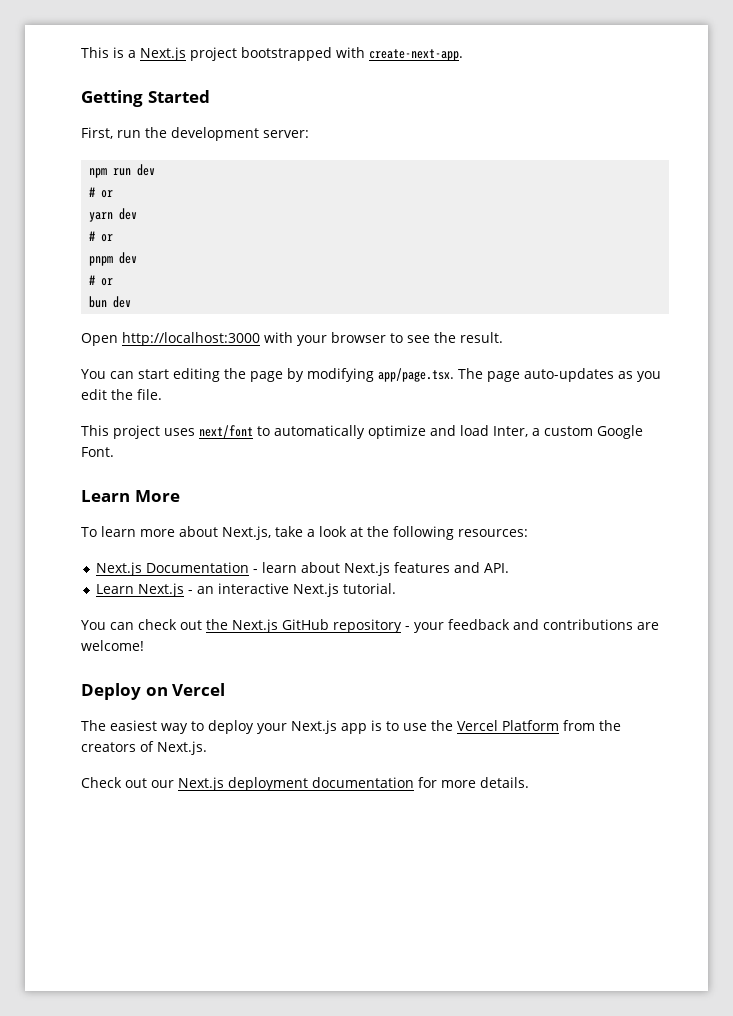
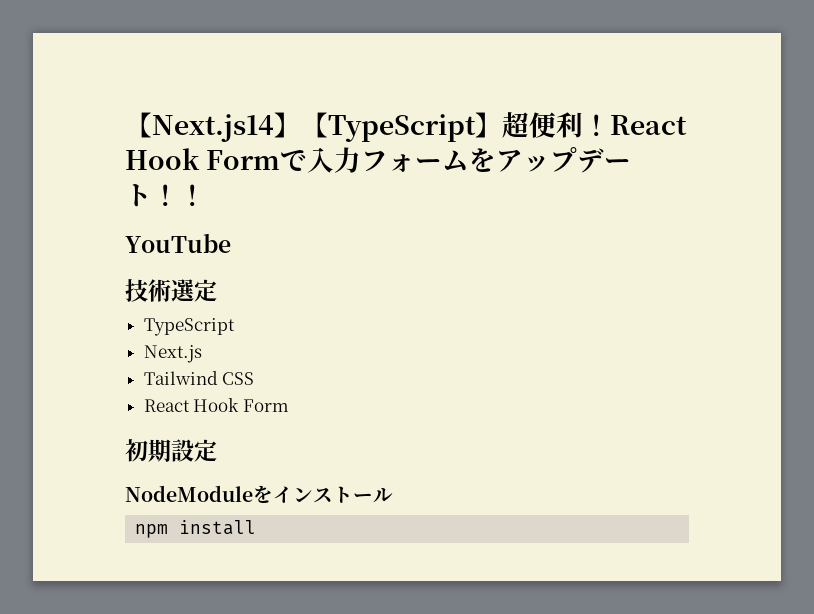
- This is a Next.js project bootstrapped with create-next-app.
- Getting Started
- First, run the development server:
- npm run dev
- # or
- yarn dev
- # or
- pnpm dev
- # or
- bun dev
- Open http://localhost:3000 with your browser to see the result.
- You can start editing the page by modifying app/page.tsx. The page auto-updates as you edit the file.
- This project uses next/font to automatically optimize and load Inter, a custom Google Font.
- Learn More
- To learn more about Next.js, take a look at the following resources:
- Next.js Documentation - learn about Next.js features and API.
- Learn Next.js - an interactive Next.js tutorial.
- You can check out the Next.js GitHub repository - your feedback and contributions are welcome!
- Deploy on Vercel
- The easiest way to deploy your Next.js app is to use the Vercel Platform from the creators of Next.js.
- Check out our Next.js deployment documentation for more details.
+ 【Next.js14】【TypeScript】超便利！React Hook Formで入力フォームをアップデート！！
+ YouTube
+ 技術選定
+ TypeScript
+ Next.js
+ Tailwind CSS
+ React Hook Form
+ 初期設定
+ NodeModuleをインストール
+ npm install

